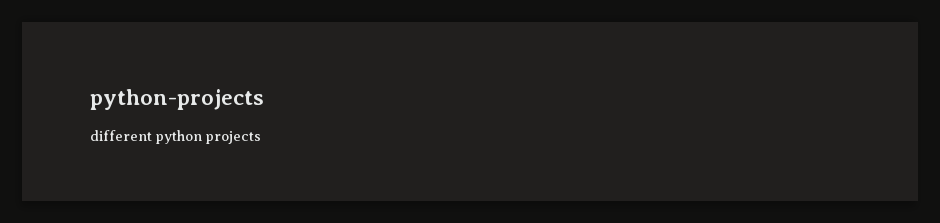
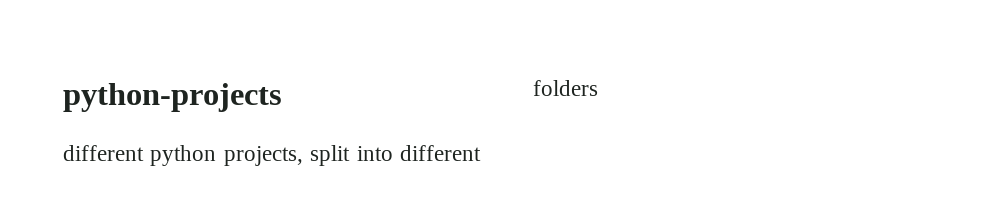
- different python projects
+ different python projects, split into different folders

